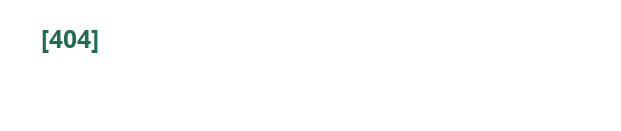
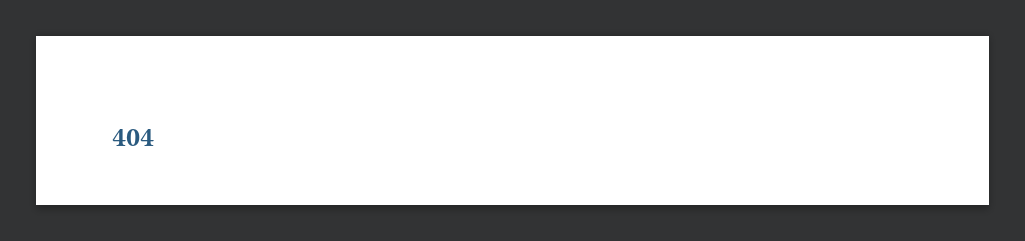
- [404]
+ 404

